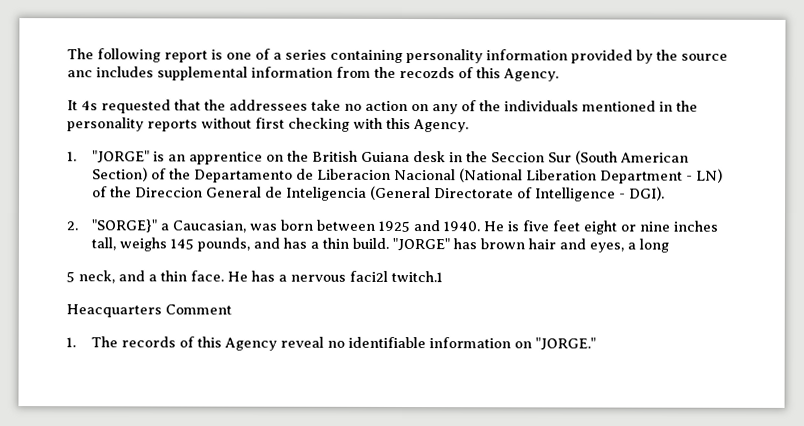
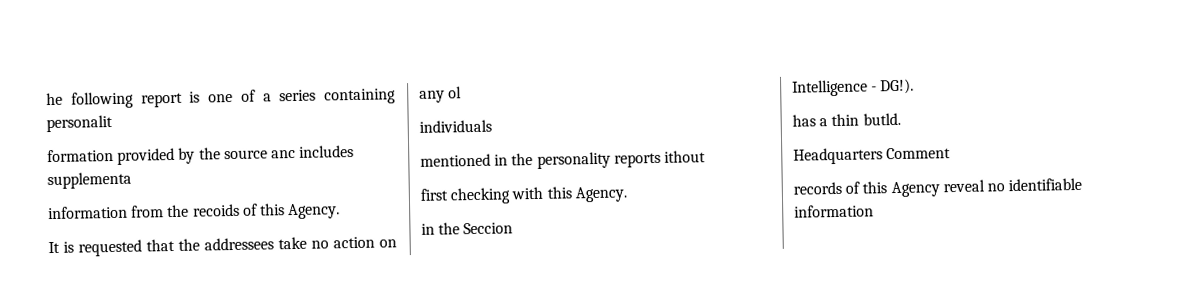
- The following report is one of a series containing personality information provided by the source anc includes supplemental information from the recozds of this Agency.
+ he following report is one of a series containing personalit
+ formation provided by the source anc includes supplementa
+ information from the recoids of this Agency.
- It 4s requested that the addressees take no action on any of the individuals mentioned in the personality reports without first checking with this Agency.
+ It is requested that the addressees take no action on any ol
+ individuals
+ mentioned in the personality reports ithout
+ first checking with this Agency.
- 1. "JORGE" is an apprentice on the British Guiana desk in the Seccion Sur (South American Section) of the Departamento de Liberacion Nacional (National Liberation Department - LN) of the Direccion General de Inteligencia (General Directorate of Intelligence - DGI).
- 2. "SORGE}" a Caucasian, was born between 1925 and 1940. He is five feet eight or nine inches tall, weighs 145 pounds, and has a thin build. "JORGE" has brown hair and eyes, a long
- 5 neck, and a thin face. He has a nervous faci2l twitch.1
- Heacquarters Comment
+ in the Seccion
+ Intelligence - DG!).
+ has a thin butld.
+ Headquarters Comment
- 1. The records of this Agency reveal no identifiable information on "JORGE."
+ records of this Agency reveal no identifiable information

